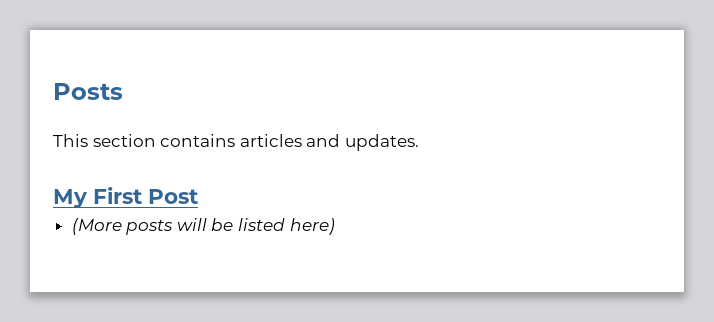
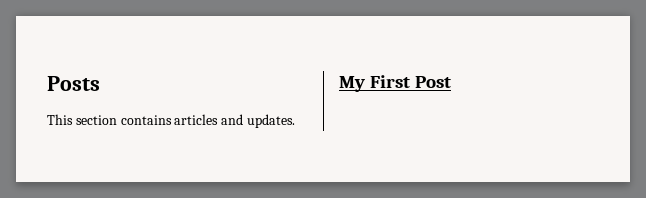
- (More posts will be listed here)

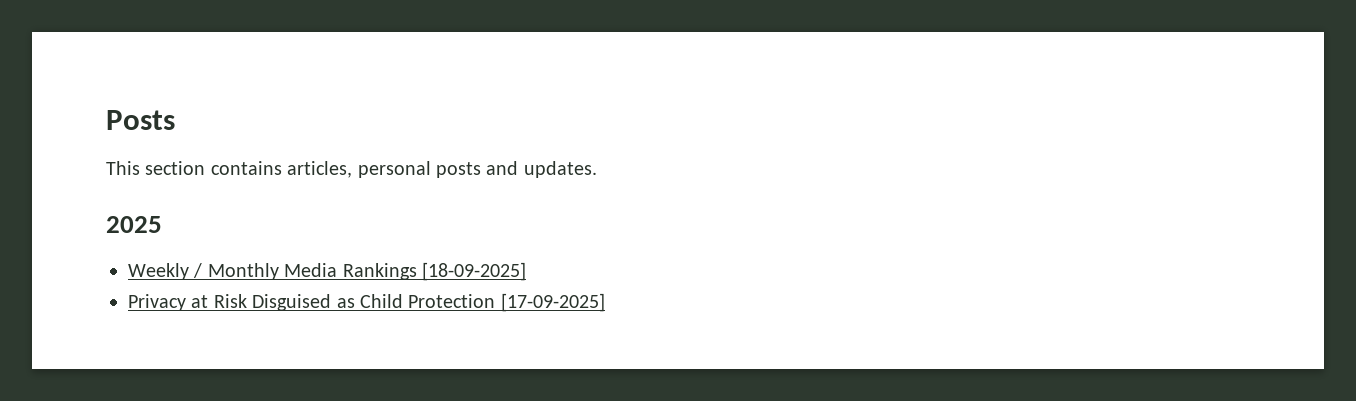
- This section contains articles and updates.
+ This section contains articles, personal posts and updates.
- My First Post
+ 2025
+ Weekly / Monthly Media Rankings [18-09-2025]
+ Privacy at Risk Disguised as Child Protection [17-09-2025]

